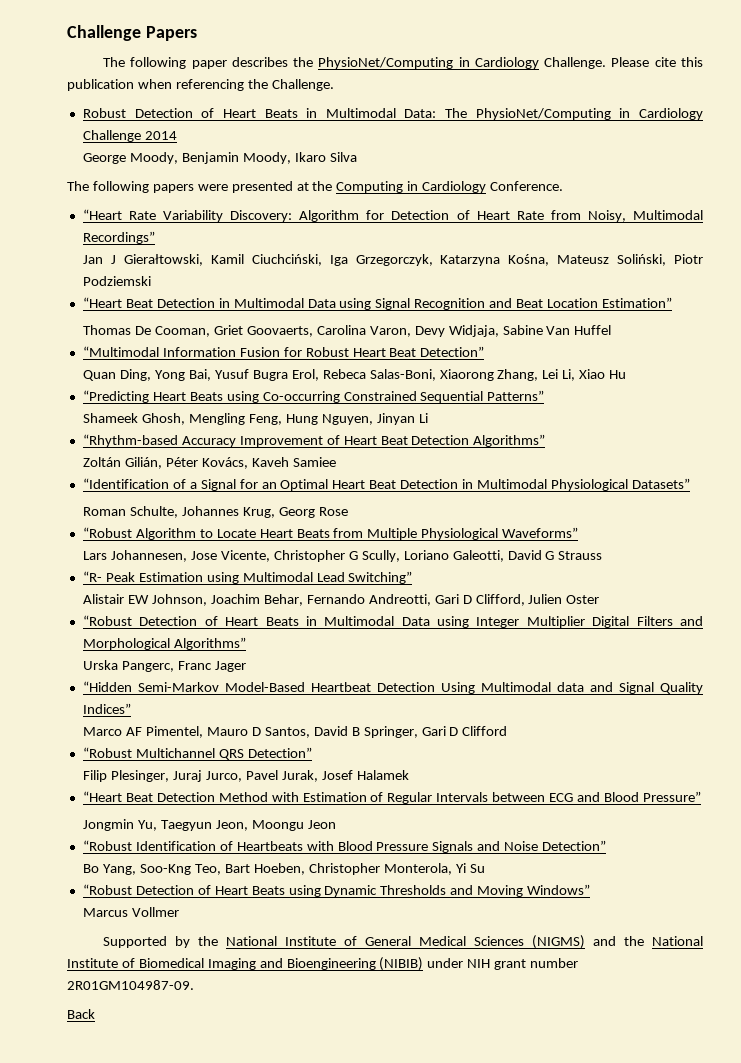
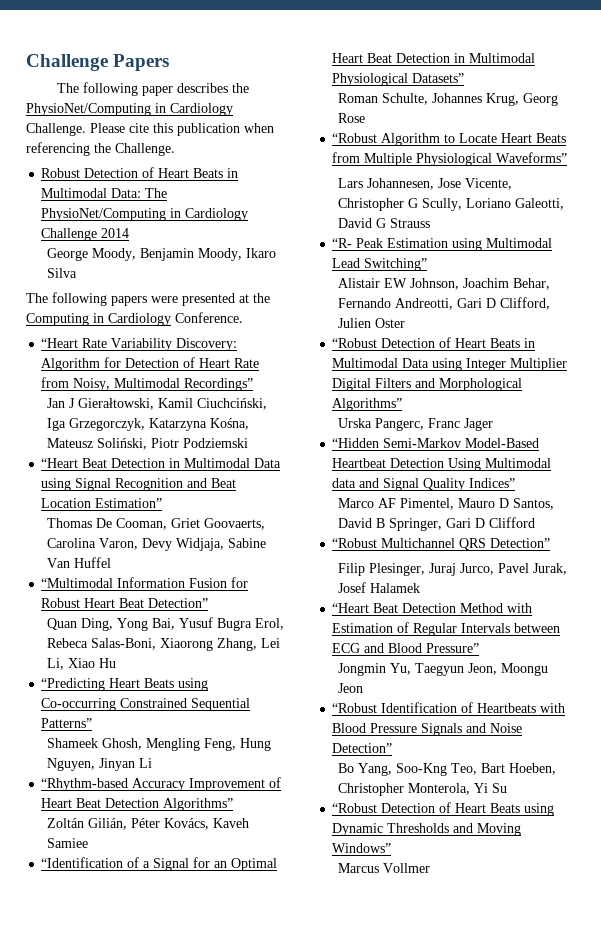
- Supported by the National Institute of General Medical Sciences (NIGMS) and the National Institute of Biomedical Imaging and Bioengineering (NIBIB) under NIH grant number 2R01GM104987-09.
- Back

